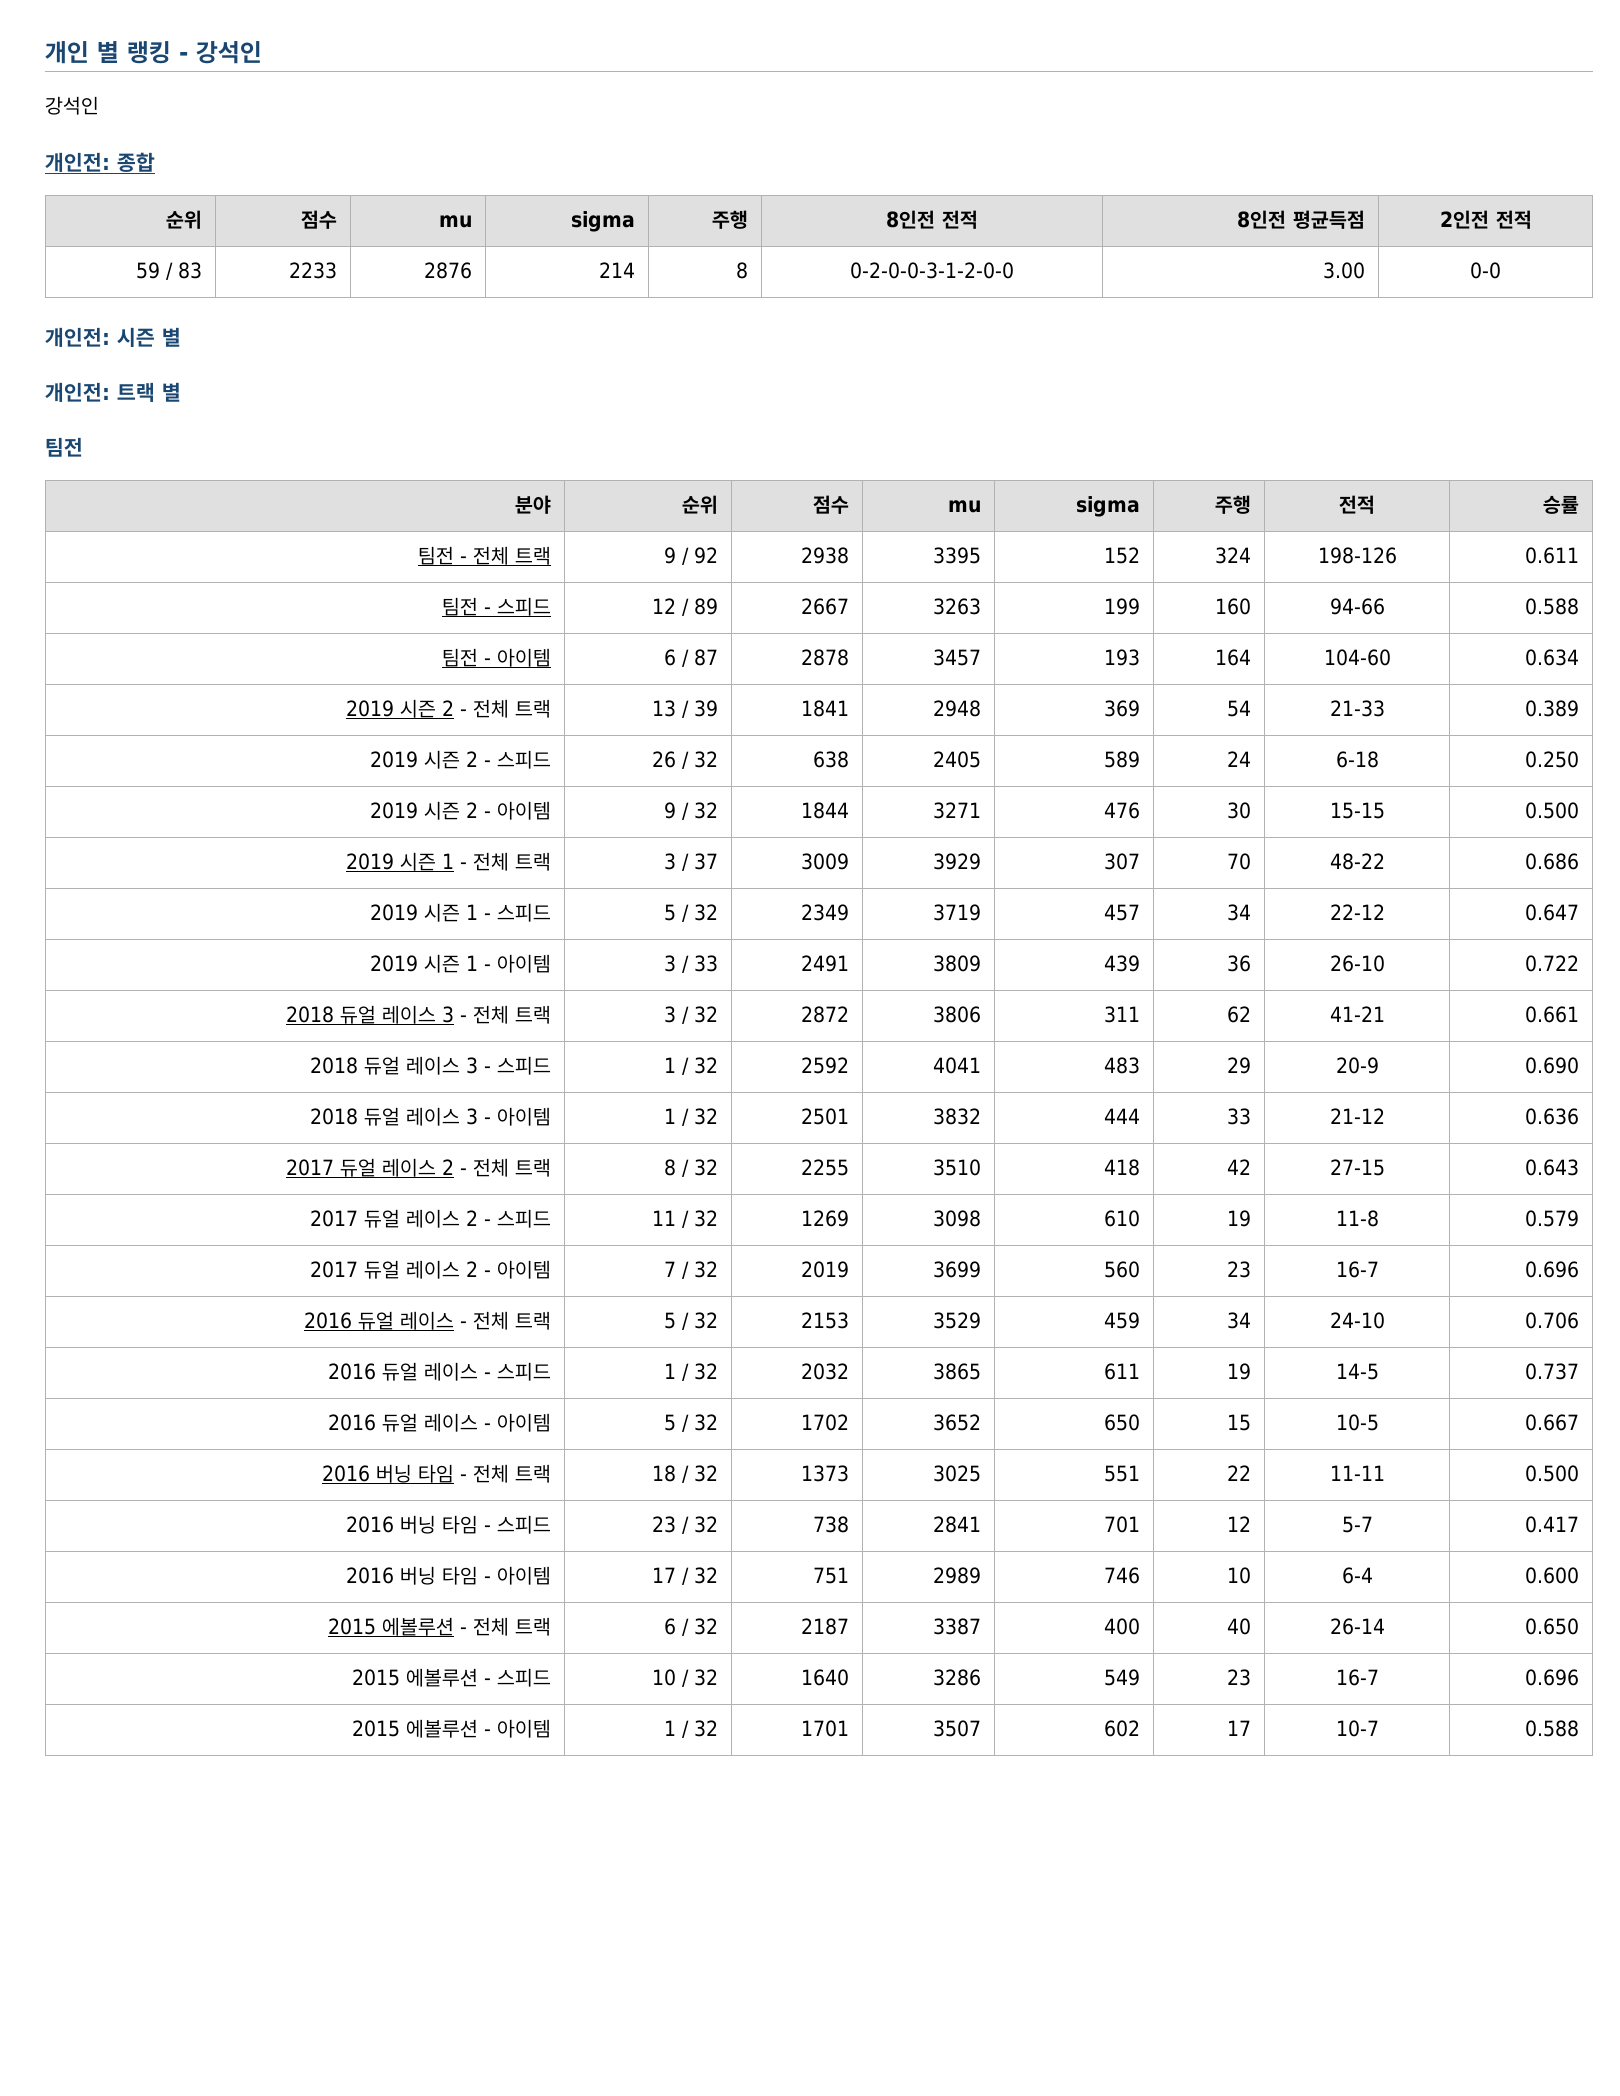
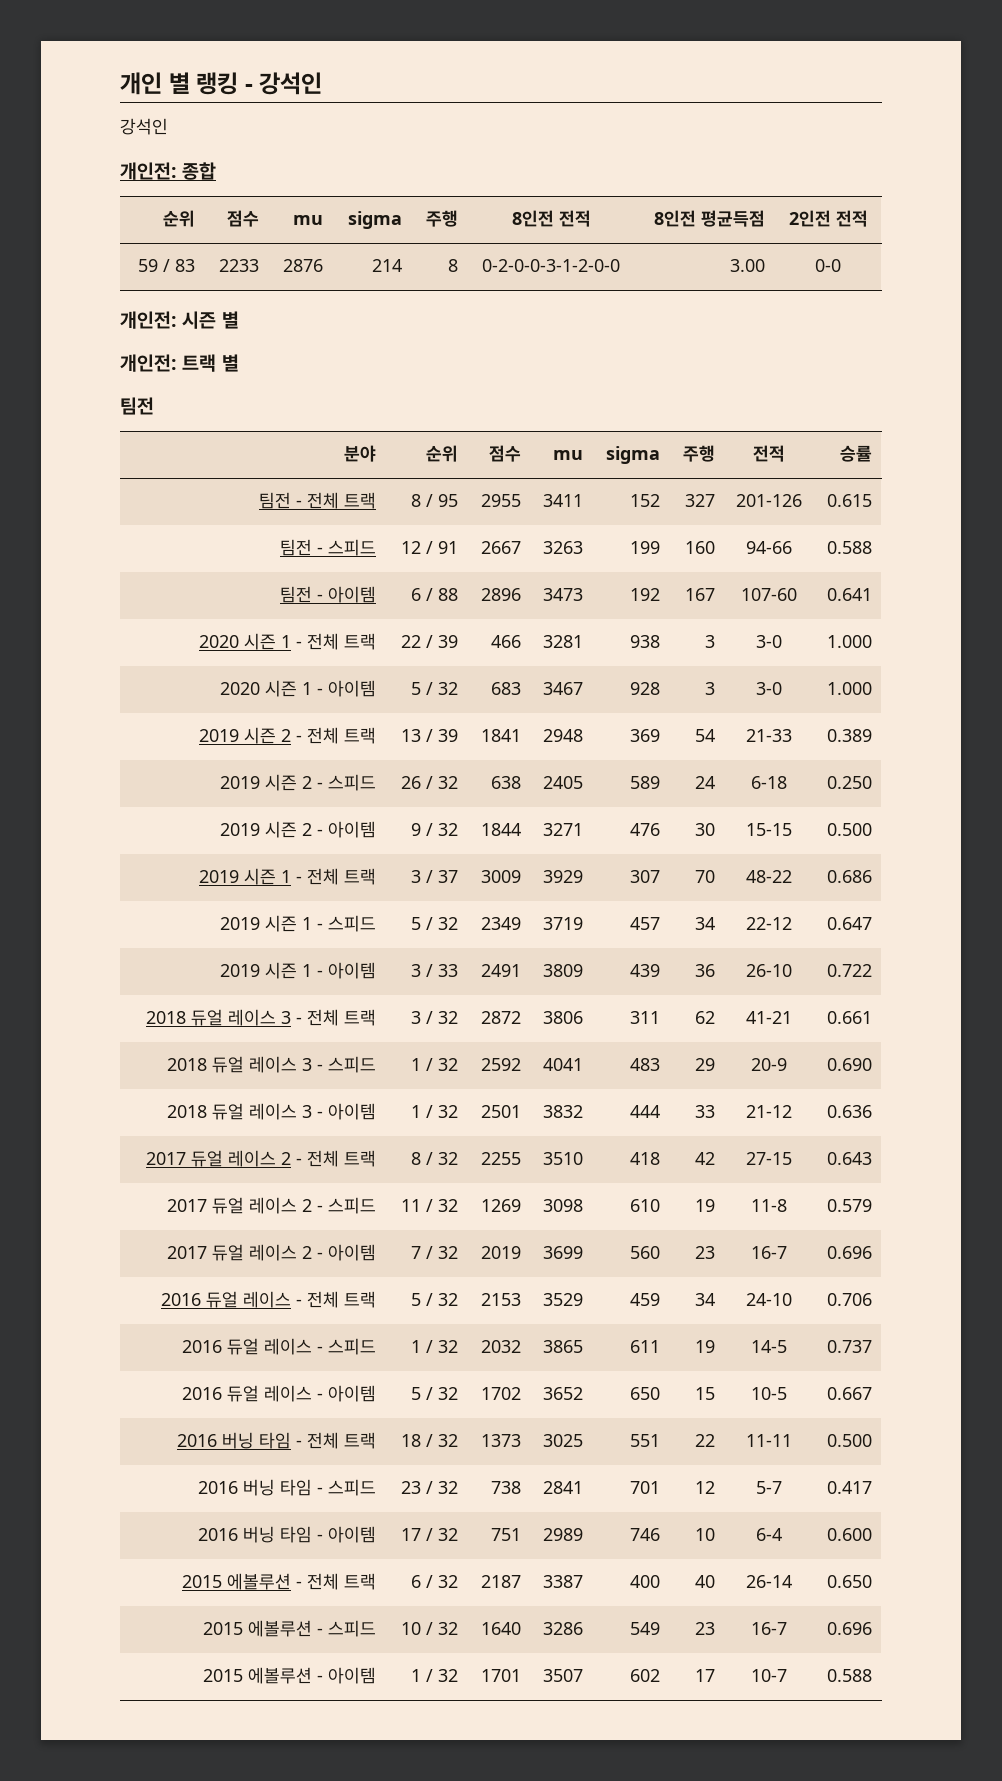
- 팀전 - 전체 트랙 | 9 / 92 | 2938 | 3395 | 152 | 324 | 198-126 | 0.611
+ 팀전 - 전체 트랙 | 8 / 95 | 2955 | 3411 | 152 | 327 | 201-126 | 0.615
- 팀전 - 스피드 | 12 / 89 | 2667 | 3263 | 199 | 160 | 94-66 | 0.588
+ 팀전 - 스피드 | 12 / 91 | 2667 | 3263 | 199 | 160 | 94-66 | 0.588
- 팀전 - 아이템 | 6 / 87 | 2878 | 3457 | 193 | 164 | 104-60 | 0.634
+ 팀전 - 아이템 | 6 / 88 | 2896 | 3473 | 192 | 167 | 107-60 | 0.641
+ 2020 시즌 1 - 전체 트랙 | 22 / 39 | 466 | 3281 | 938 | 3 | 3-0 | 1.000
+ 2020 시즌 1 - 아이템 | 5 / 32 | 683 | 3467 | 928 | 3 | 3-0 | 1.000

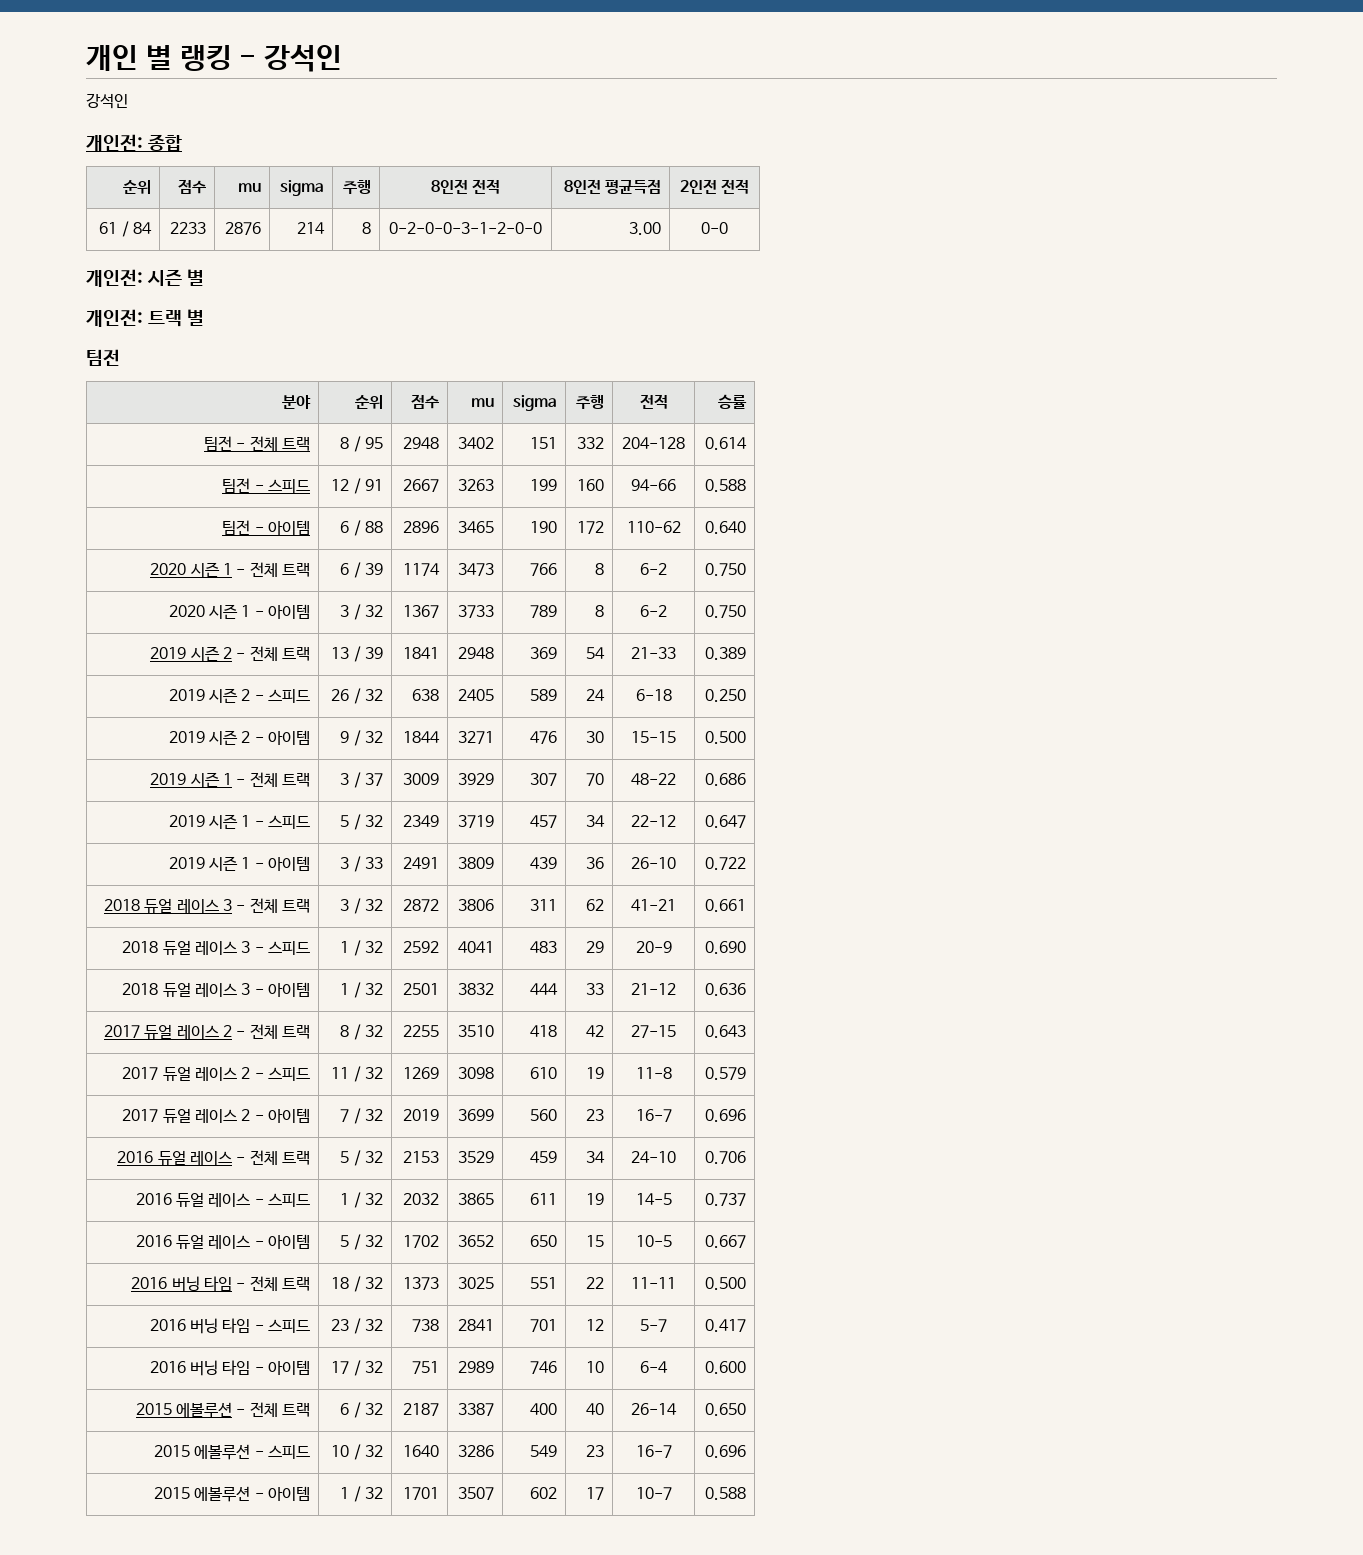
- 59 / 83 | 2233 | 2876 | 214 | 8 | 0-2-0-0-3-1-2-0-0 | 3.00 | 0-0
+ 61 / 84 | 2233 | 2876 | 214 | 8 | 0-2-0-0-3-1-2-0-0 | 3.00 | 0-0
- 팀전 - 전체 트랙 | 8 / 95 | 2955 | 3411 | 152 | 327 | 201-126 | 0.615
+ 팀전 - 전체 트랙 | 8 / 95 | 2948 | 3402 | 151 | 332 | 204-128 | 0.614
- 팀전 - 아이템 | 6 / 88 | 2896 | 3473 | 192 | 167 | 107-60 | 0.641
+ 팀전 - 아이템 | 6 / 88 | 2896 | 3465 | 190 | 172 | 110-62 | 0.640
- 2020 시즌 1 - 전체 트랙 | 22 / 39 | 466 | 3281 | 938 | 3 | 3-0 | 1.000
+ 2020 시즌 1 - 전체 트랙 | 6 / 39 | 1174 | 3473 | 766 | 8 | 6-2 | 0.750
- 2020 시즌 1 - 아이템 | 5 / 32 | 683 | 3467 | 928 | 3 | 3-0 | 1.000
+ 2020 시즌 1 - 아이템 | 3 / 32 | 1367 | 3733 | 789 | 8 | 6-2 | 0.750

